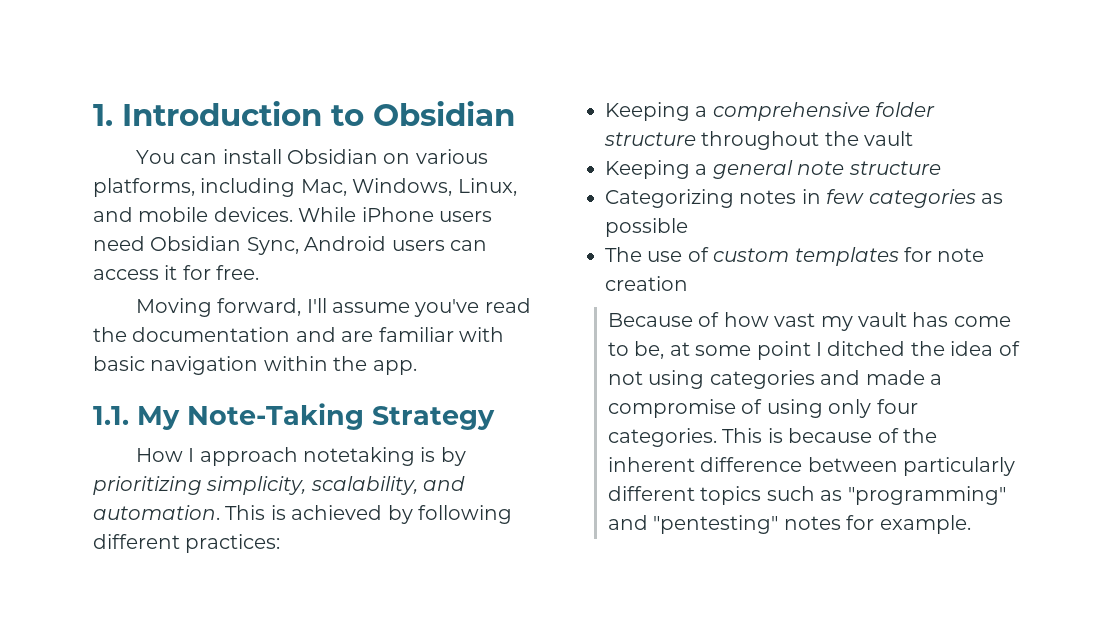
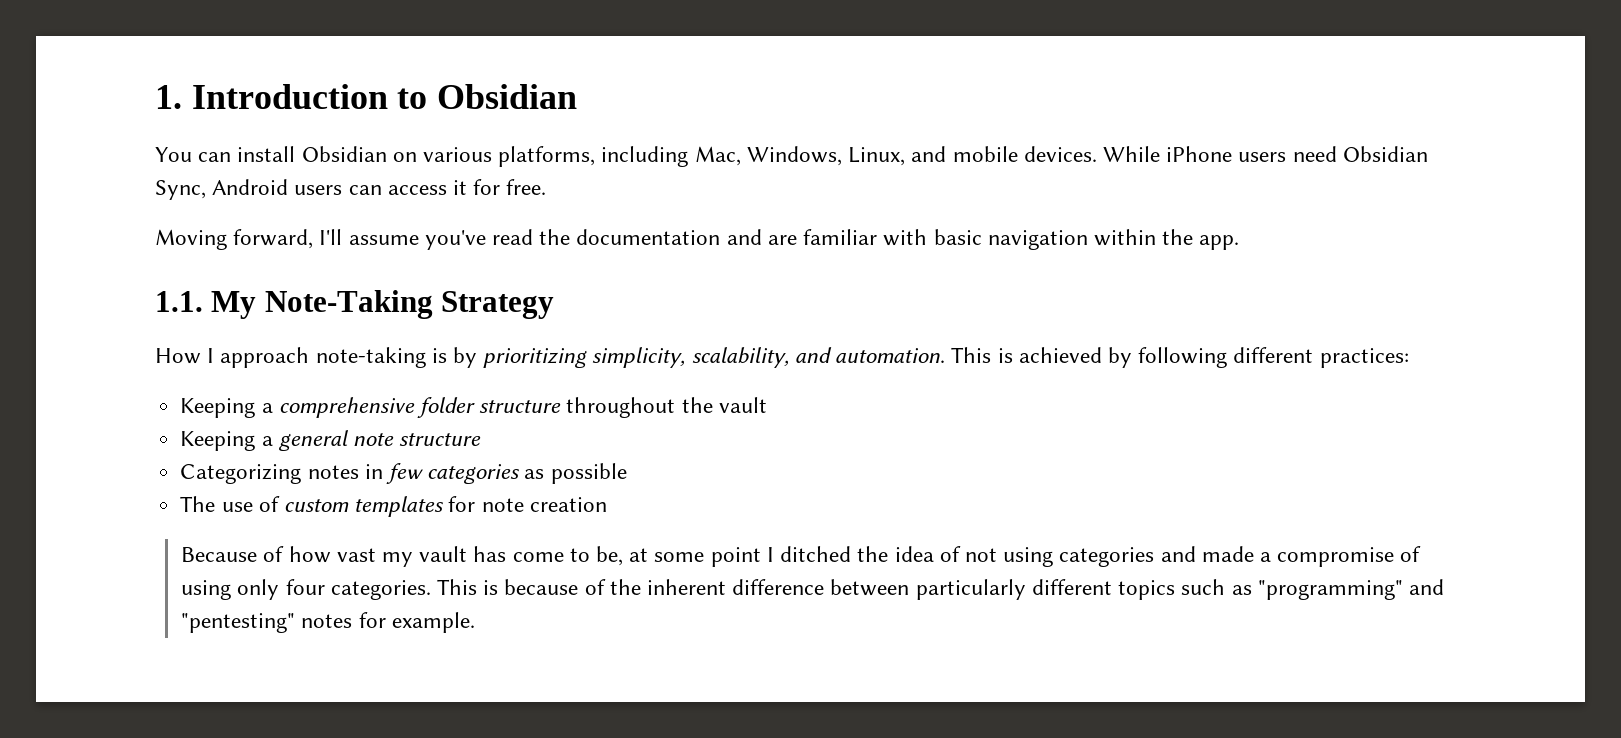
- How I approach notetaking is by prioritizing simplicity, scalability, and automation.
+ How I approach note-taking is by prioritizing simplicity, scalability, and automation.

